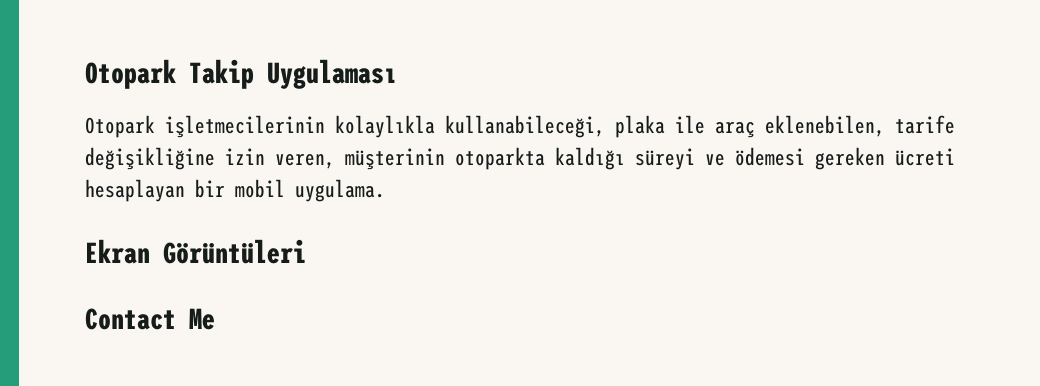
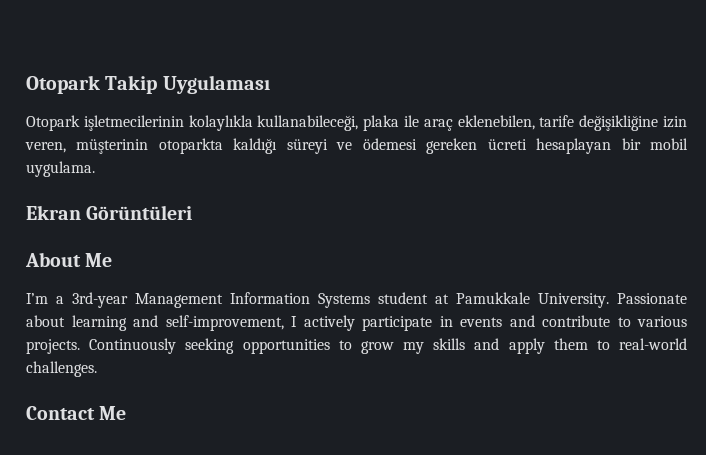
+ About Me
+ I’m a 3rd-year Management Information Systems student at Pamukkale University. Passionate about learning and self-improvement, I actively participate in events and contribute to various projects. Continuously seeking opportunities to grow my skills and apply them to real-world challenges.

